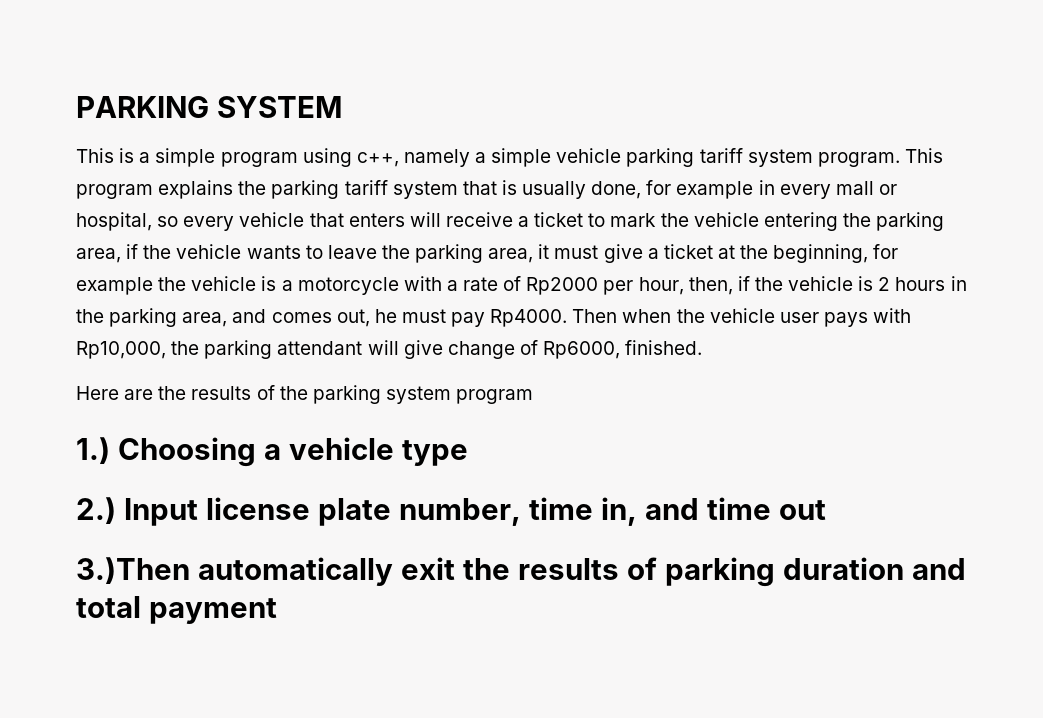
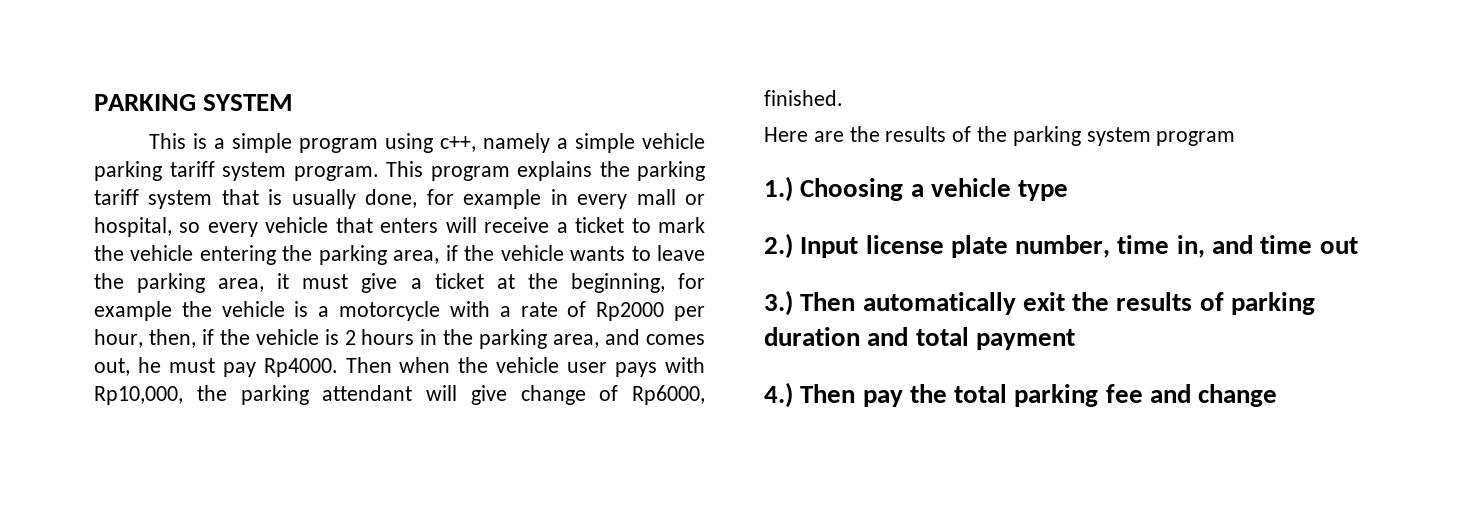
- 3.)Then automatically exit the results of parking duration and total payment
+ 3.) Then automatically exit the results of parking duration and total payment
+ 4.) Then pay the total parking fee and change

